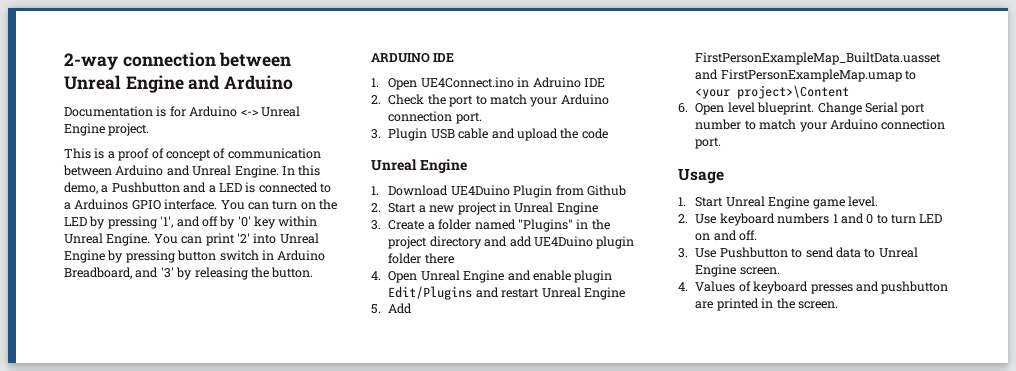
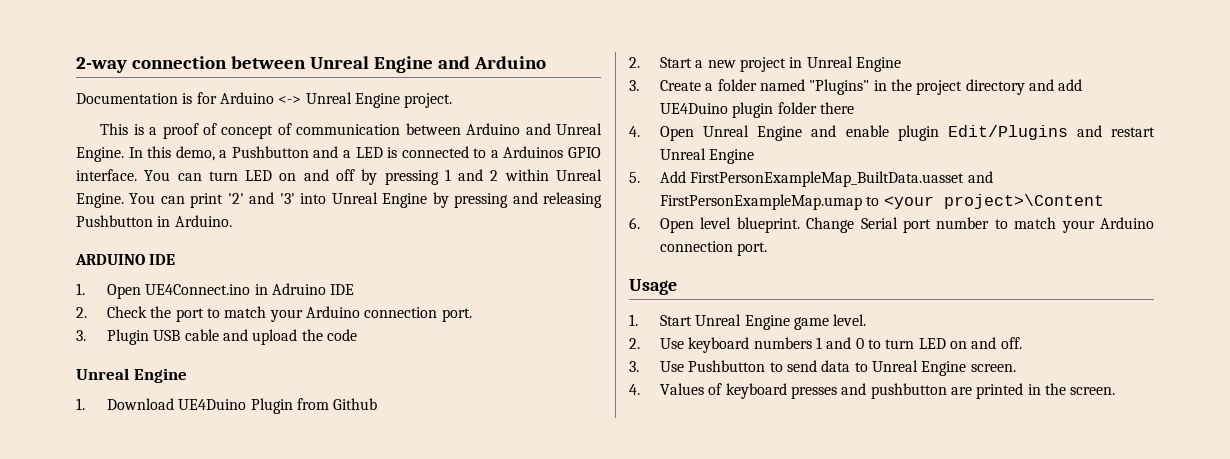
- You can turn on the LED by pressing '1', and off by '0' key within Unreal Engine.
+ You can turn LED on and off by pressing 1 and 2 within Unreal Engine.
- You can print '2' into Unreal Engine by pressing button switch in Arduino Breadboard, and '3' by releasing the button.
+ You can print '2' and '3' into Unreal Engine by pressing and releasing Pushbutton in Arduino.

